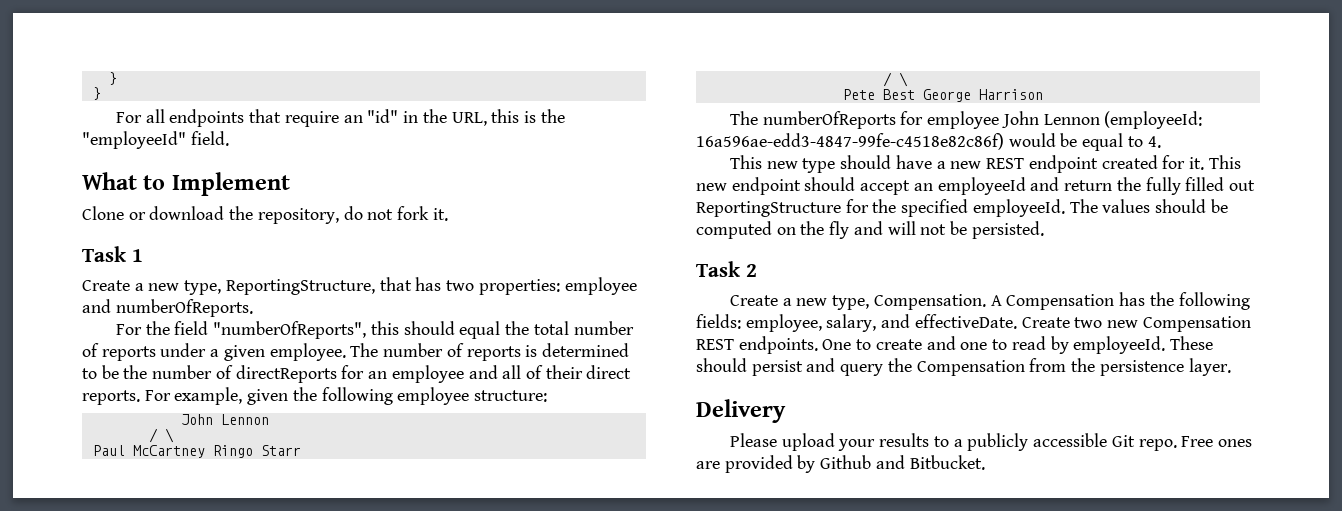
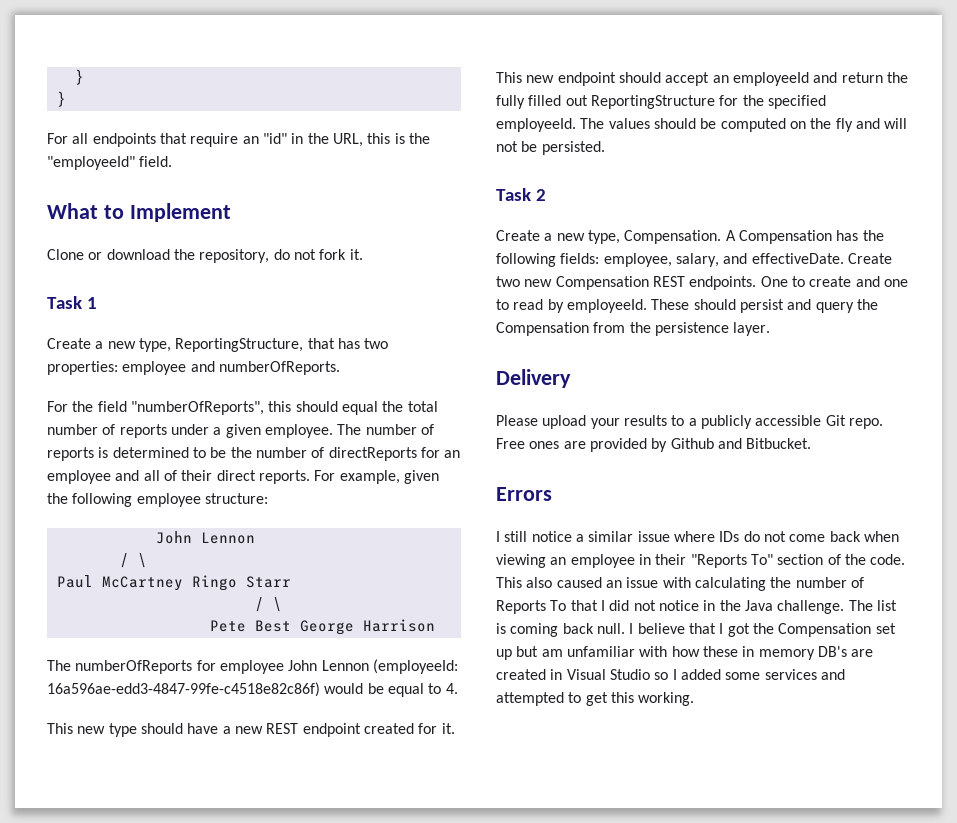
+ Errors
+ I still notice a similar issue where IDs do not come back when viewing an employee in their "Reports To" section of the code. This also caused an issue with calculating the number of Reports To that I did not notice in the Java challenge. The list is coming back null. I believe that I got the Compensation set up but am unfamiliar with how these in memory DB's are created in Visual Studio so I added some services and attempted to get this working.

